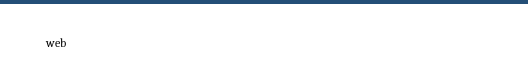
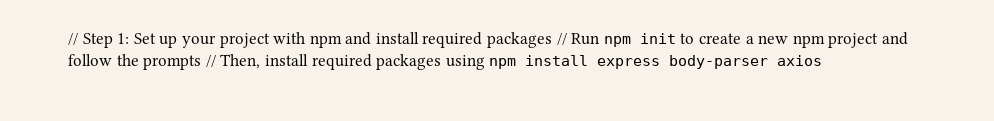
- web
+ // Step 1: Set up your project with npm and install required packages // Run npm init to create a new npm project and follow the prompts // Then, install required packages using npm install express body-parser axios

